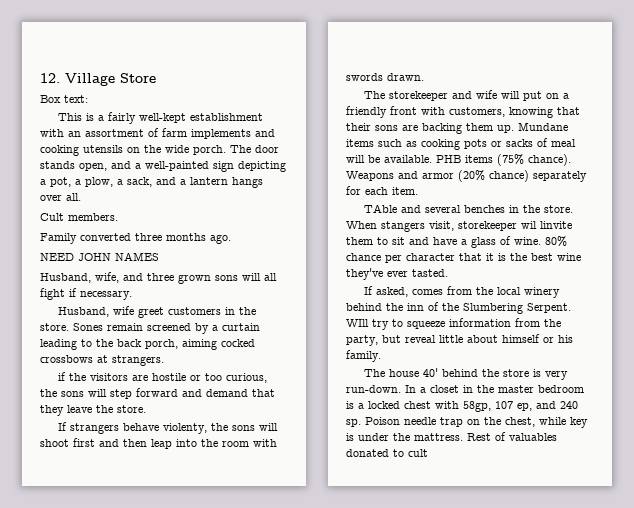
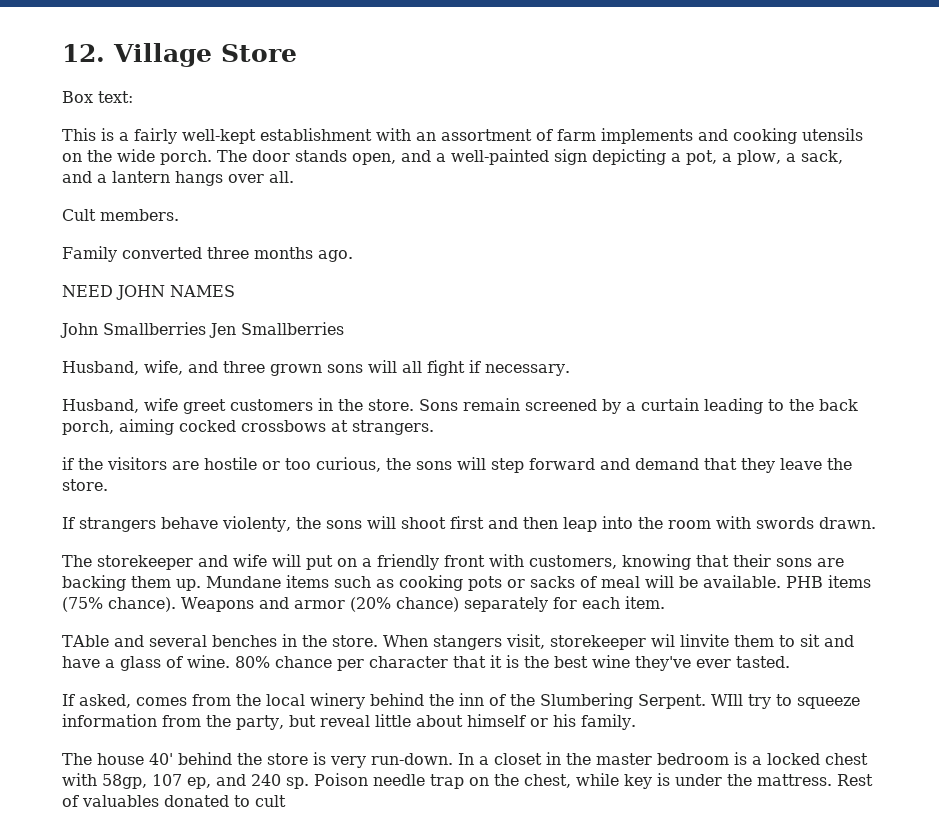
+ John Smallberries Jen Smallberries
- Sones remain screened by a curtain leading to the back porch, aiming cocked crossbows at strangers.
+ Sons remain screened by a curtain leading to the back porch, aiming cocked crossbows at strangers.

